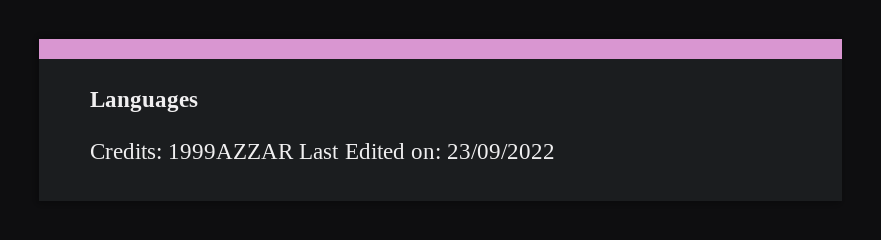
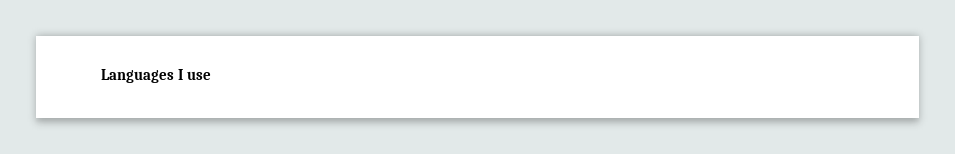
- Languages
- Credits: 1999AZZAR Last Edited on: 23/09/2022
+ Languages I use

